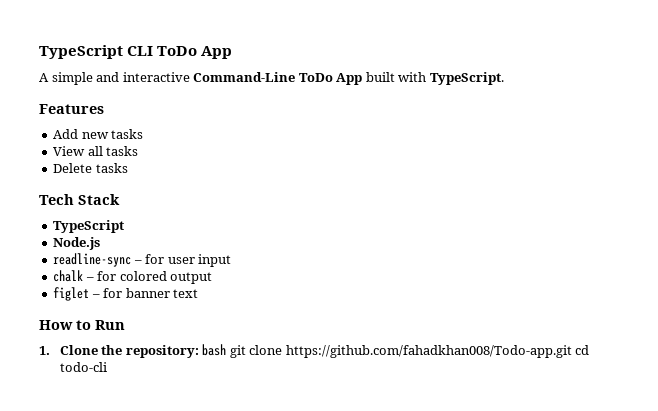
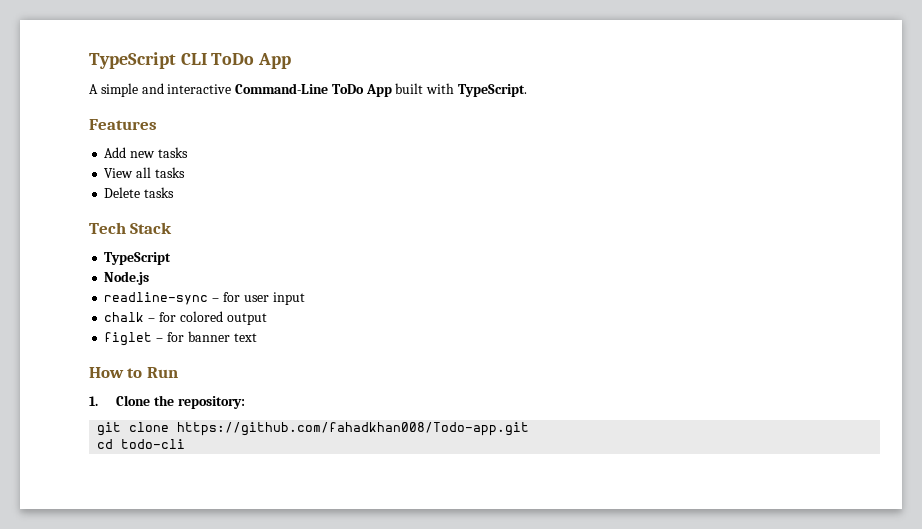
- 1. Clone the repository: bash git clone https://github.com/fahadkhan008/Todo-app.git cd todo-cli
+ 1. Clone the repository:
+ git clone https://github.com/fahadkhan008/Todo-app.git
+ cd todo-cli

